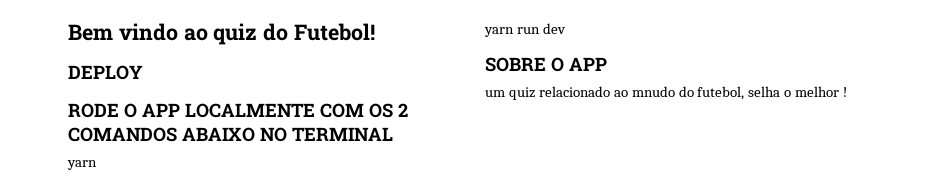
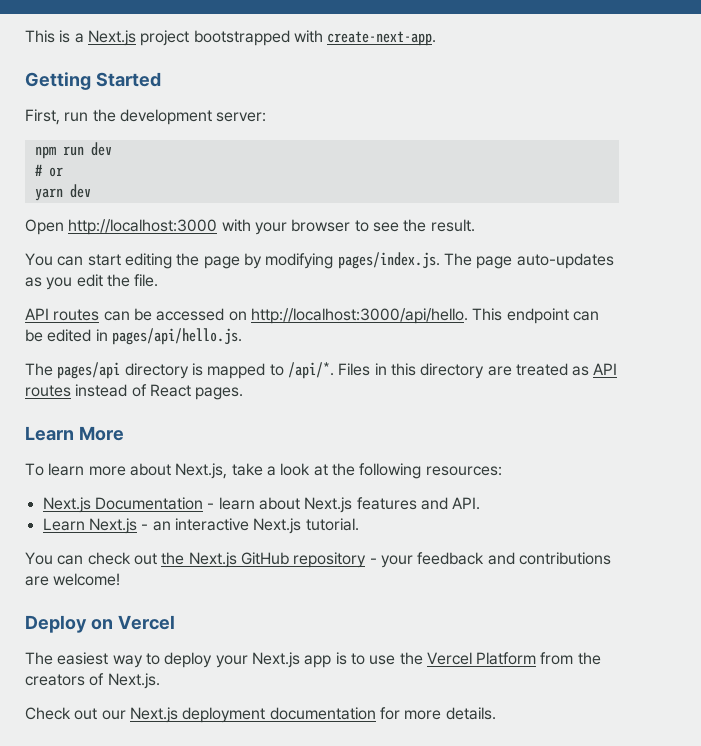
- Bem vindo ao quiz do Futebol!
- DEPLOY
- RODE O APP LOCALMENTE COM OS 2 COMANDOS ABAIXO NO TERMINAL
- yarn
- yarn run dev
- SOBRE O APP
- um quiz relacionado ao mnudo do futebol, selha o melhor !
+ This is a Next.js project bootstrapped with create-next-app.
+ Getting Started
+ First, run the development server:
+ npm run dev
+ # or
+ yarn dev
+ Open http://localhost:3000 with your browser to see the result.
+ You can start editing the page by modifying pages/index.js. The page auto-updates as you edit the file.
+ API routes can be accessed on http://localhost:3000/api/hello. This endpoint can be edited in pages/api/hello.js.
+ The pages/api directory is mapped to /api/*. Files in this directory are treated as API routes instead of React pages.
+ Learn More
+ To learn more about Next.js, take a look at the following resources:
+ Next.js Documentation - learn about Next.js features and API.
+ Learn Next.js - an interactive Next.js tutorial.
+ You can check out the Next.js GitHub repository - your feedback and contributions are welcome!
+ Deploy on Vercel
+ The easiest way to deploy your Next.js app is to use the Vercel Platform from the creators of Next.js.
+ Check out our Next.js deployment documentation for more details.

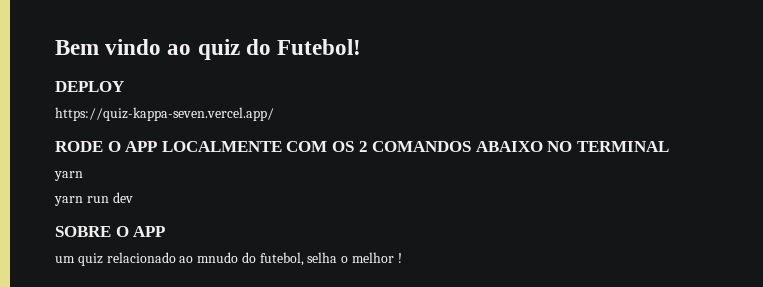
- This is a Next.js project bootstrapped with create-next-app.
- Getting Started
- First, run the development server:
- npm run dev
- # or
- yarn dev
- Open http://localhost:3000 with your browser to see the result.
- You can start editing the page by modifying pages/index.js. The page auto-updates as you edit the file.
- API routes can be accessed on http://localhost:3000/api/hello. This endpoint can be edited in pages/api/hello.js.
- The pages/api directory is mapped to /api/*. Files in this directory are treated as API routes instead of React pages.
- Learn More
- To learn more about Next.js, take a look at the following resources:
- Next.js Documentation - learn about Next.js features and API.
- Learn Next.js - an interactive Next.js tutorial.
- You can check out the Next.js GitHub repository - your feedback and contributions are welcome!
- Deploy on Vercel
- The easiest way to deploy your Next.js app is to use the Vercel Platform from the creators of Next.js.
- Check out our Next.js deployment documentation for more details.
+ Bem vindo ao quiz do Futebol!
+ DEPLOY
+ https://quiz-kappa-seven.vercel.app/
+ RODE O APP LOCALMENTE COM OS 2 COMANDOS ABAIXO NO TERMINAL
+ yarn
+ yarn run dev
+ SOBRE O APP
+ um quiz relacionado ao mnudo do futebol, selha o melhor !

